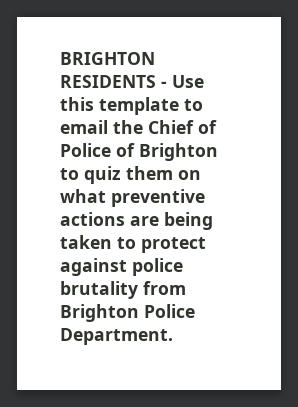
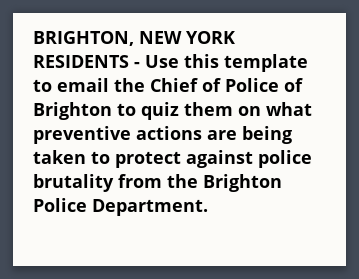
- BRIGHTON RESIDENTS - Use this template to email the Chief of Police of Brighton to quiz them on what preventive actions are being taken to protect against police brutality from Brighton Police Department.
+ BRIGHTON, NEW YORK RESIDENTS - Use this template to email the Chief of Police of Brighton to quiz them on what preventive actions are being taken to protect against police brutality from the Brighton Police Department.

